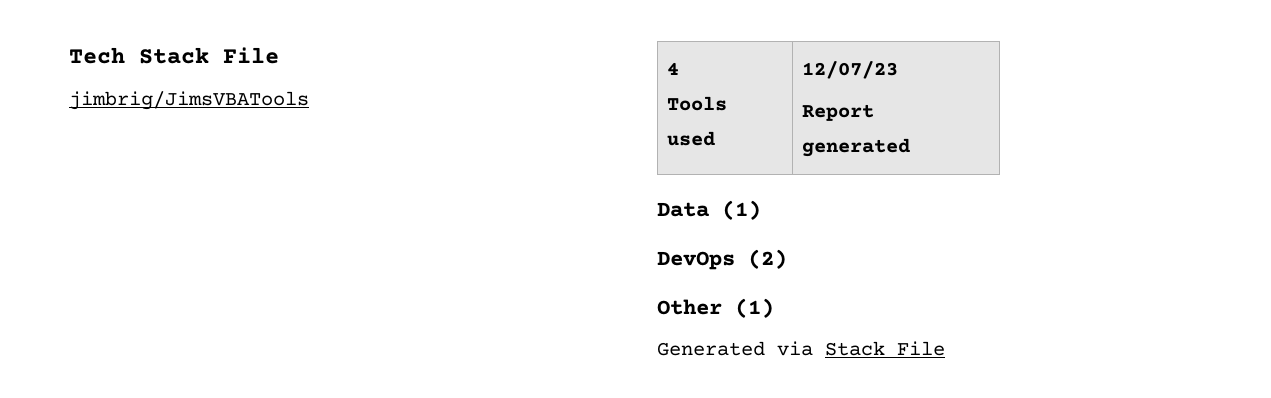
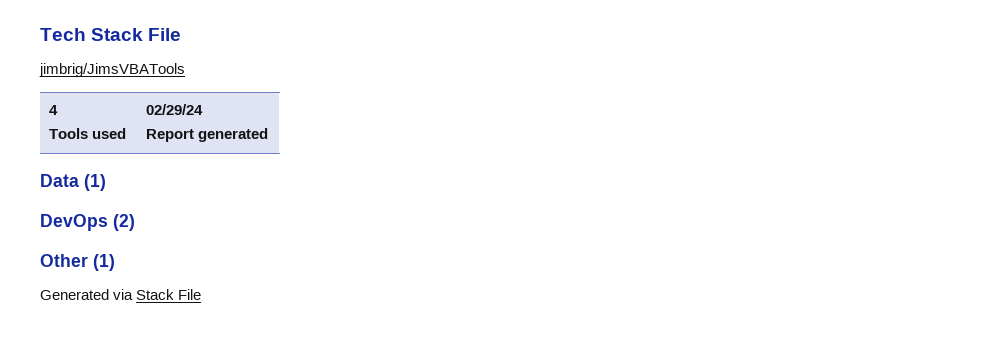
  4
- Tools used | 12/07/23
+ Tools used | 02/29/24

